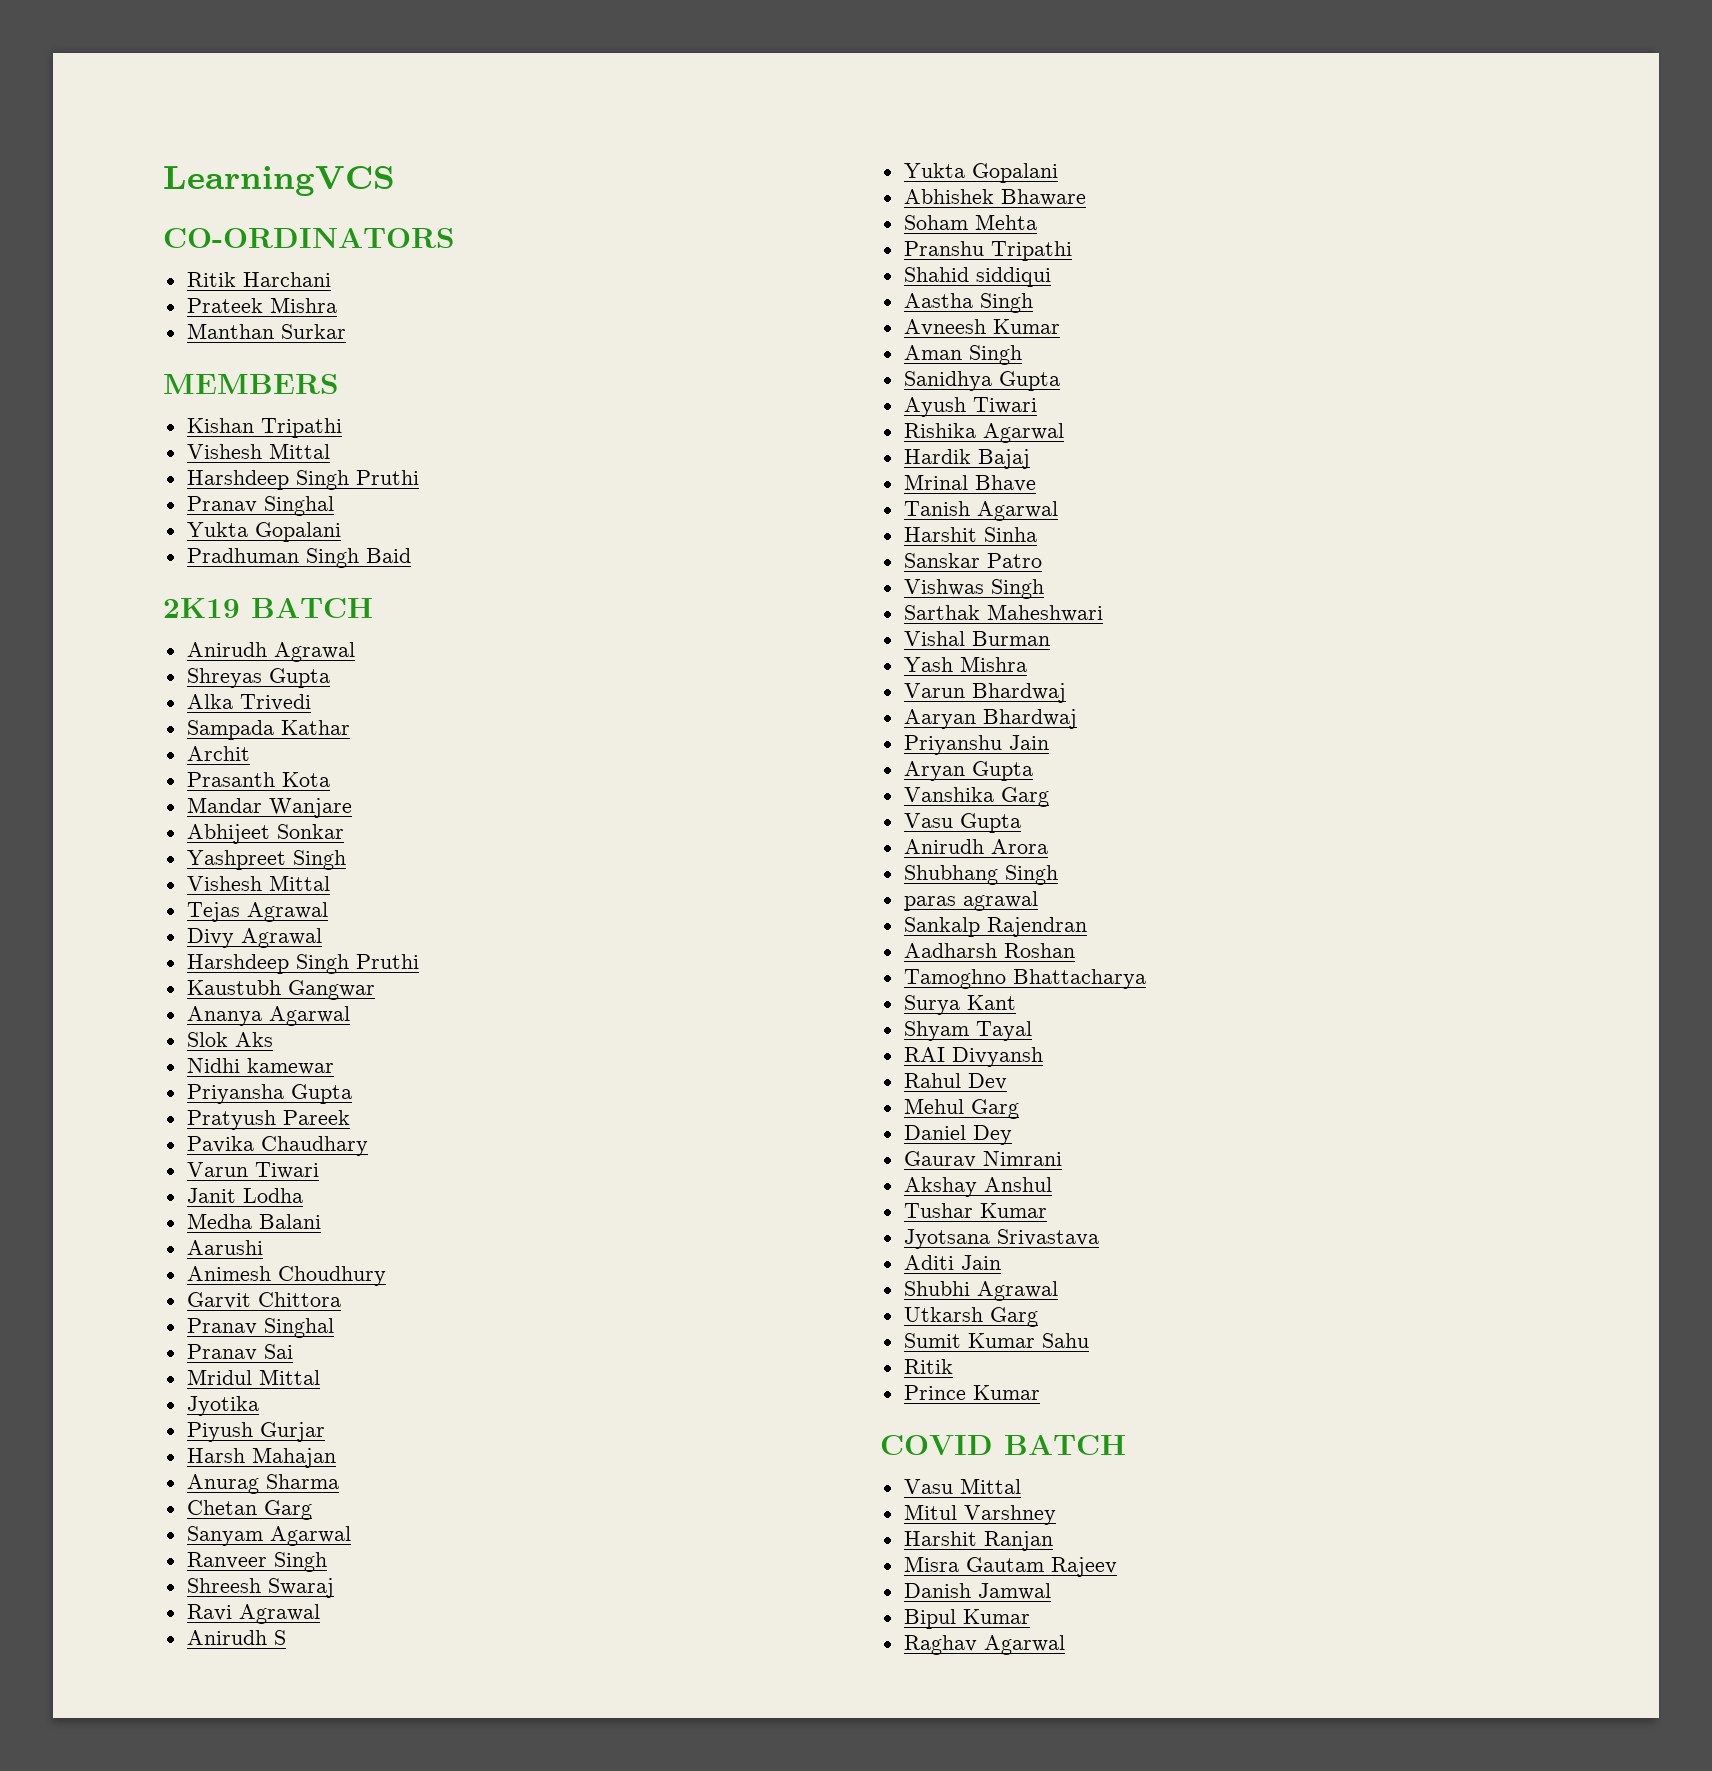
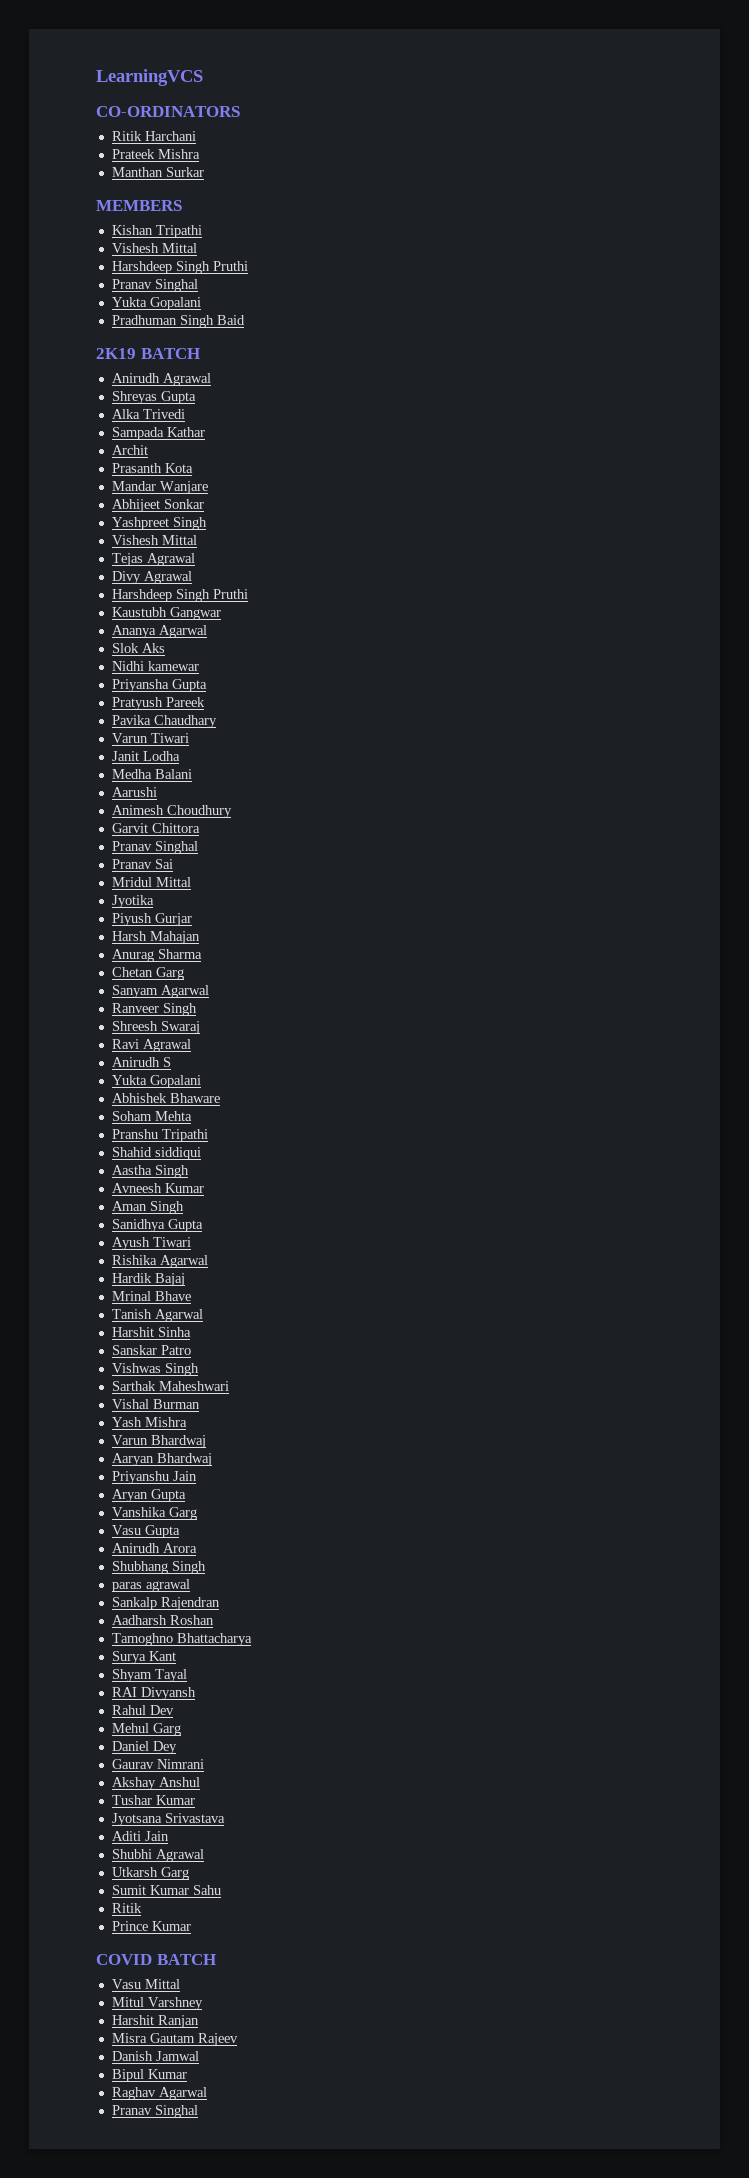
  Raghav Agarwal
+ Pranav Singhal

